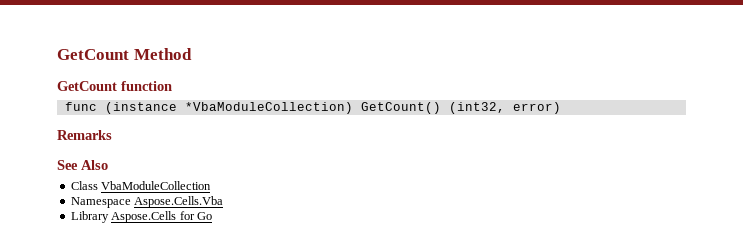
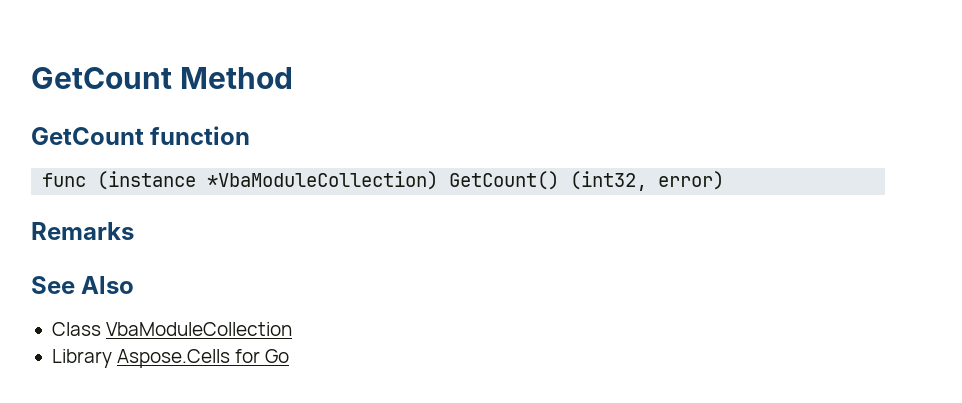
- Namespace Aspose.Cells.Vba

